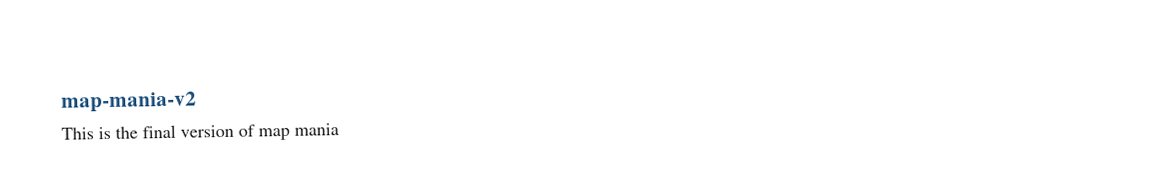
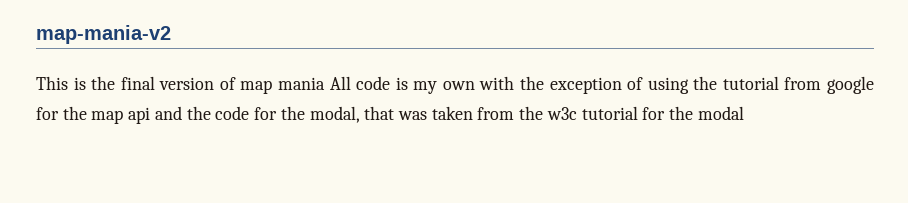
- This is the final version of map mania
+ This is the final version of map mania All code is my own with the exception of using the tutorial from google for the map api and the code for the modal, that was taken from the w3c tutorial for the modal

